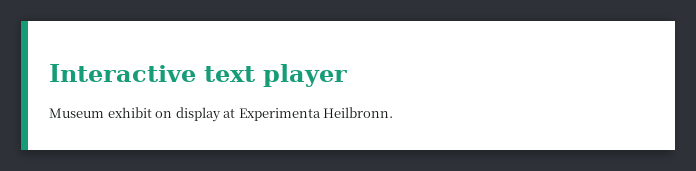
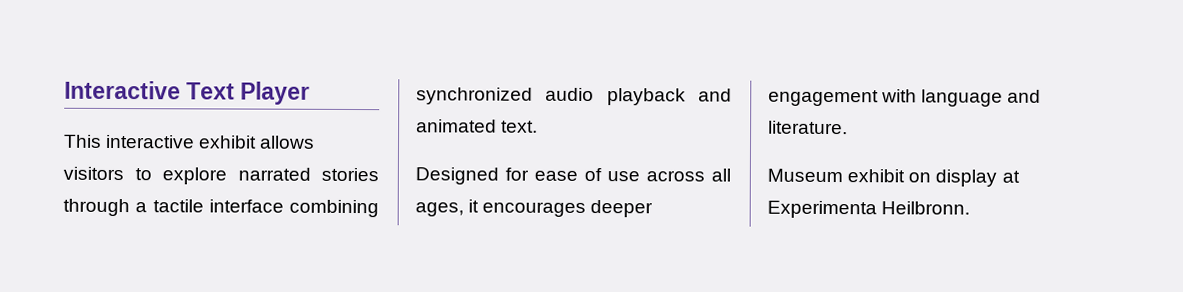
- Interactive text player
+ Interactive Text Player
+ This interactive exhibit allows visitors to explore narrated stories through a tactile interface combining synchronized audio playback and animated text.
+ Designed for ease of use across all ages, it encourages deeper engagement with language and literature.

